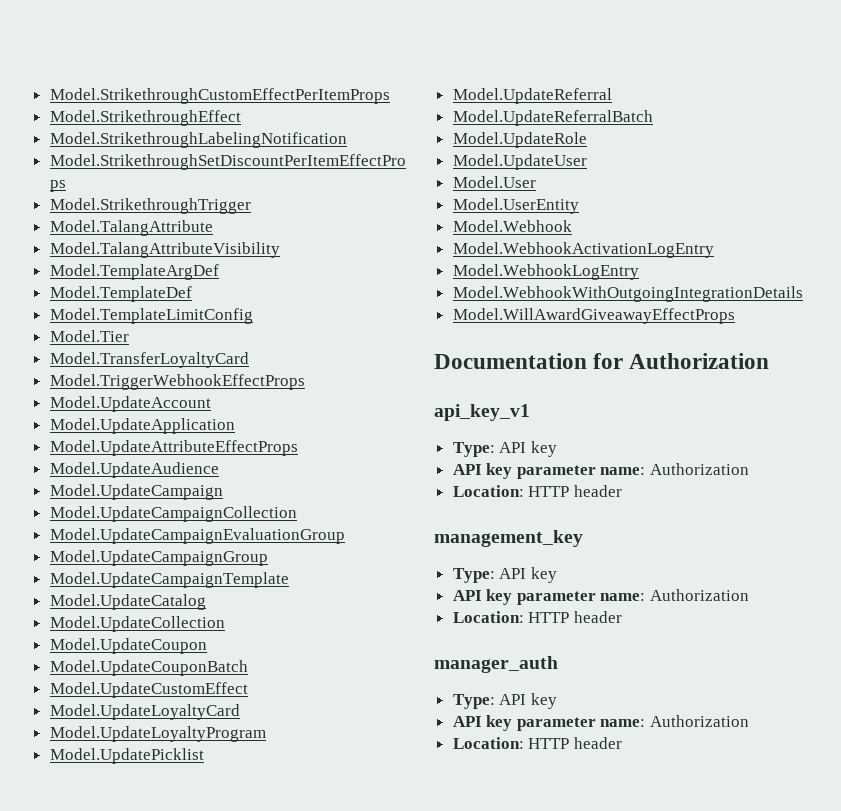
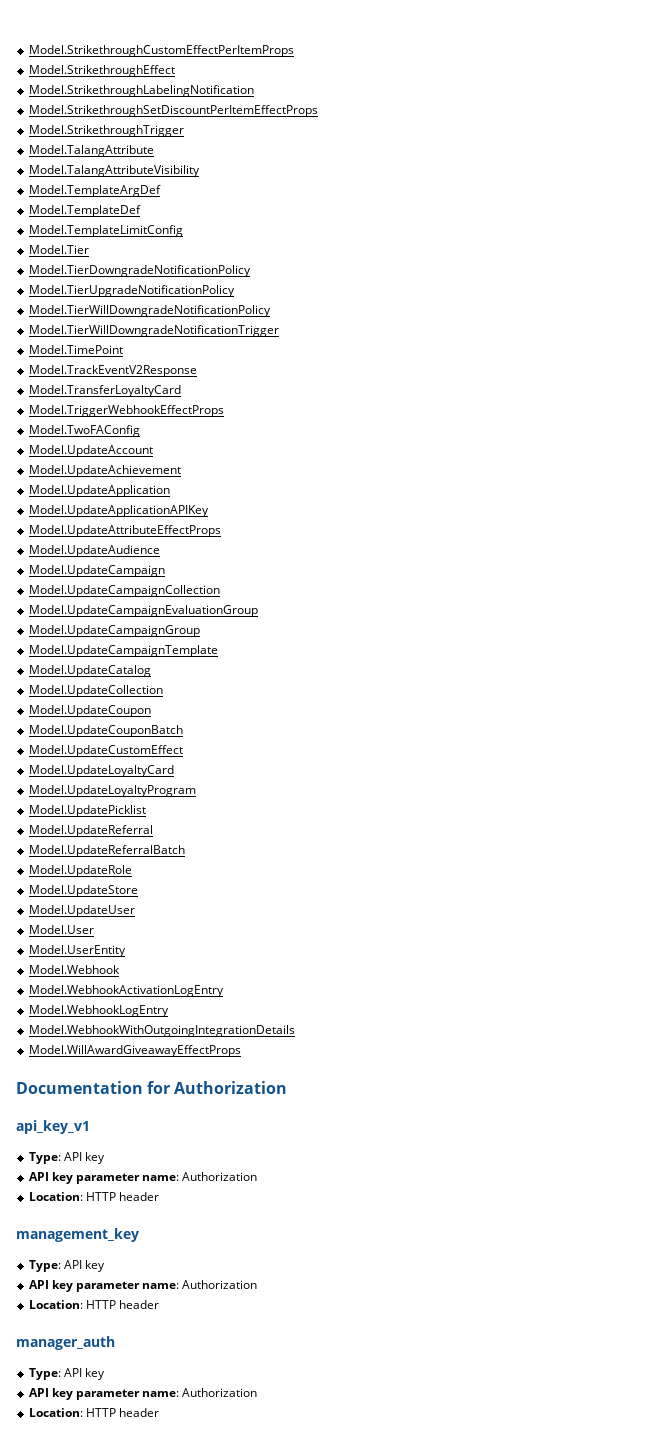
+ Model.TierDowngradeNotificationPolicy
+ Model.TierUpgradeNotificationPolicy
+ Model.TierWillDowngradeNotificationPolicy
+ Model.TierWillDowngradeNotificationTrigger
+ Model.TimePoint
+ Model.TrackEventV2Response
+ Model.TwoFAConfig
+ Model.UpdateAchievement
+ Model.UpdateApplicationAPIKey
+ Model.UpdateStore

